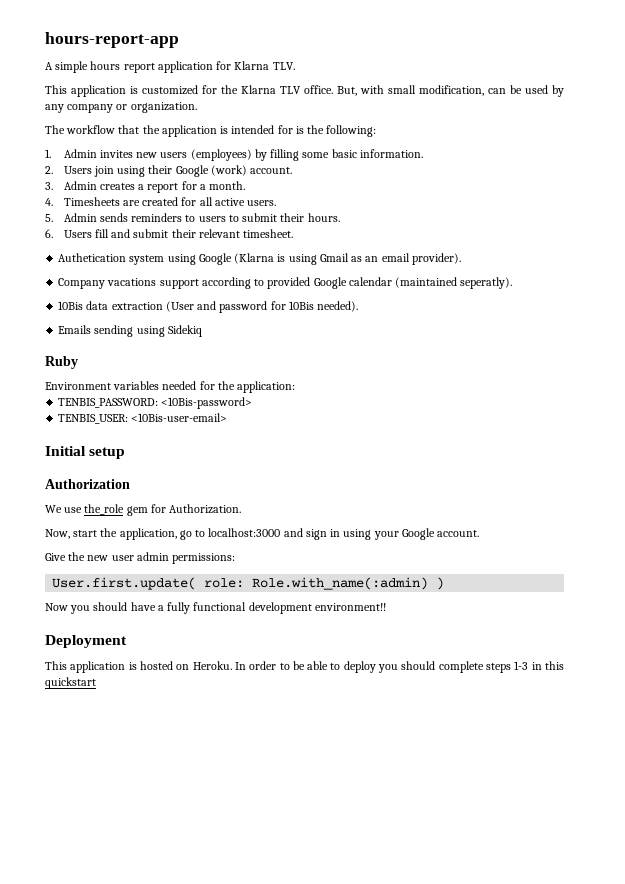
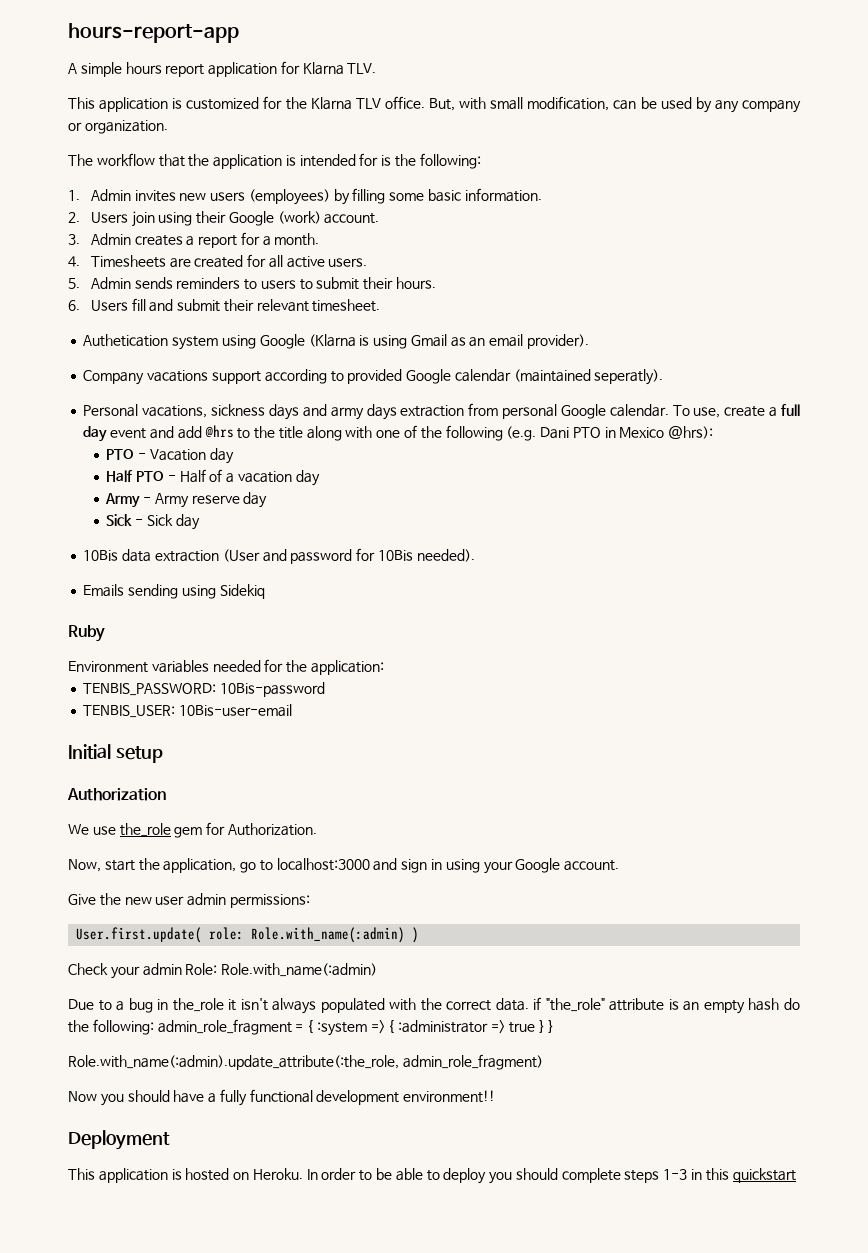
+ Personal vacations, sickness days and army days extraction from personal Google calendar. To use, create a full day event and add @hrs to the title along with one of the following (e.g. Dani PTO in Mexico @hrs):
+ PTO - Vacation day
+ Half PTO - Half of a vacation day
+ Army - Army reserve day
+ Sick - Sick day
- TENBIS_PASSWORD: <10Bis-password>
+ TENBIS_PASSWORD: 10Bis-password
- TENBIS_USER: <10Bis-user-email>
+ TENBIS_USER: 10Bis-user-email
+ Check your admin Role: Role.with_name(:admin)
+ Due to a bug in the_role it isn't always populated with the correct data. if "the_role" attribute is an empty hash do the following: admin_role_fragment = { :system => { :administrator => true } }
+ Role.with_name(:admin).update_attribute(:the_role, admin_role_fragment)

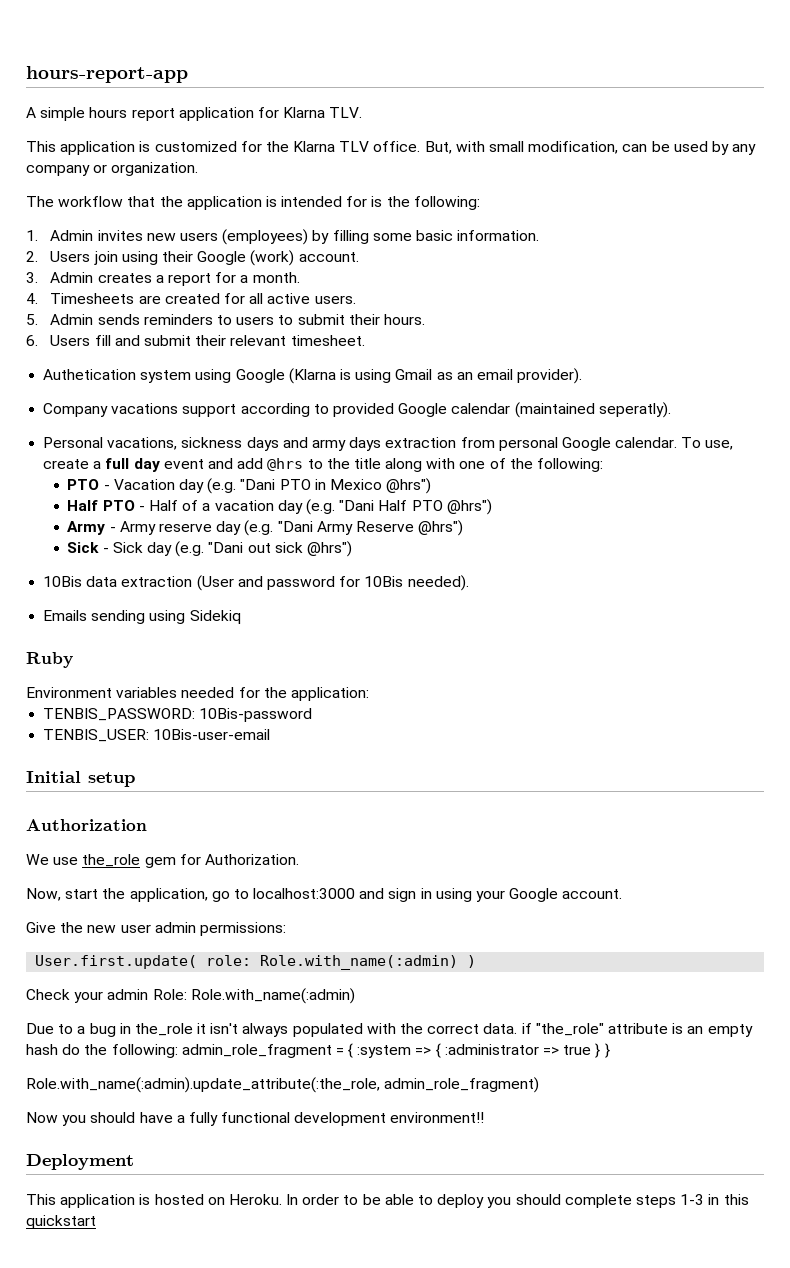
- To use, create a full day event and add @hrs to the title along with one of the following (e.g. Dani PTO in Mexico @hrs):
- PTO - Vacation day
+ To use, create a full day event and add @hrs to the title along with one of the following:
+ PTO - Vacation day (e.g. "Dani PTO in Mexico @hrs")
- Half PTO - Half of a vacation day
+ Half PTO - Half of a vacation day (e.g. "Dani Half PTO @hrs")
- Army - Army reserve day
+ Army - Army reserve day (e.g. "Dani Army Reserve @hrs")
- Sick - Sick day
+ Sick - Sick day (e.g. "Dani out sick @hrs")

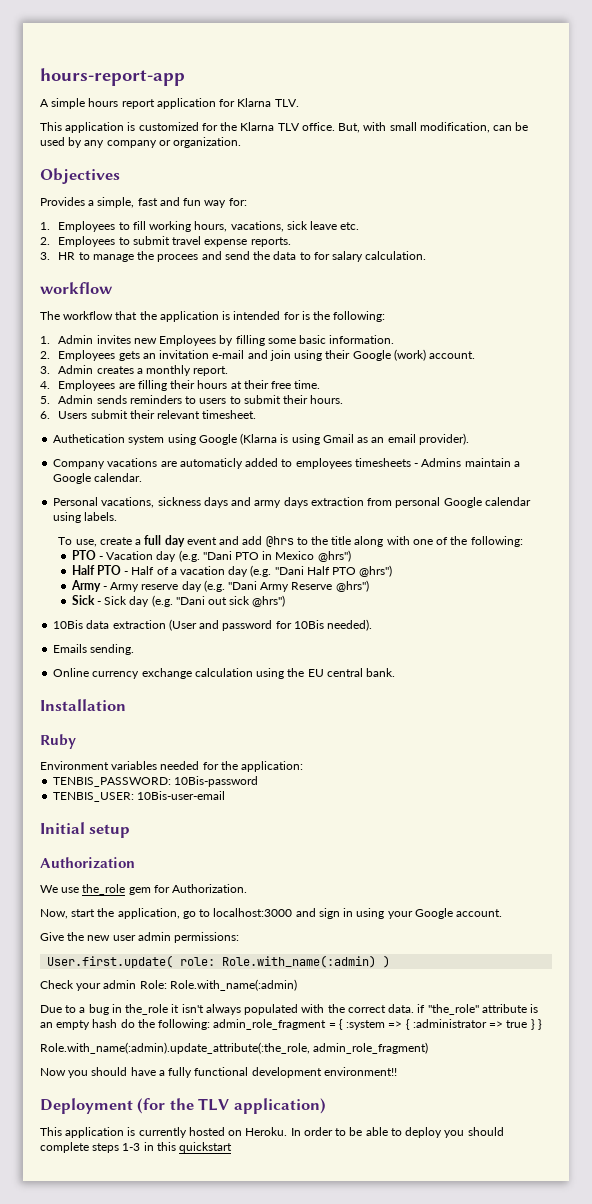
+ Objectives
+ Provides a simple, fast and fun way for:
+ 1. Employees to fill working hours, vacations, sick leave etc.
+ 2. Employees to submit travel expense reports.
+ 3. HR to manage the procees and send the data to for salary calculation.
+ workflow
- 1. Admin invites new users (employees) by filling some basic information.
+ 1. Admin invites new Employees by filling some basic information.
- 2. Users join using their Google (work) account.
+ 2. Employees gets an invitation e-mail and join using their Google (work) account.
- 3. Admin creates a report for a month.
- 4. Timesheets are created for all active users.
+ 3. Admin creates a monthly report.
+ 4. Employees are filling their hours at their free time.
- 6. Users fill and submit their relevant timesheet.
+ 6. Users submit their relevant timesheet.
- Company vacations support according to provided Google calendar (maintained seperatly).
+ Company vacations are automaticly added to employees timesheets - Admins maintain a Google calendar.
- Personal vacations, sickness days and army days extraction from personal Google calendar. To use, create a full day event and add @hrs to the title along with one of the following:
+ Personal vacations, sickness days and army days extraction from personal Google calendar using labels.
+ To use, create a full day event and add @hrs to the title along with one of the following:
- Emails sending using Sidekiq
+ Emails sending.
+ Online currency exchange calculation using the EU central bank.
+ Installation
- Deployment
- This application is hosted on Heroku.
+ Deployment (for the TLV application)
+ This application is currently hosted on Heroku.

